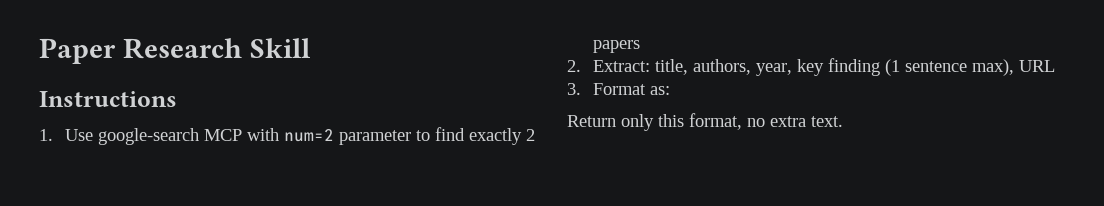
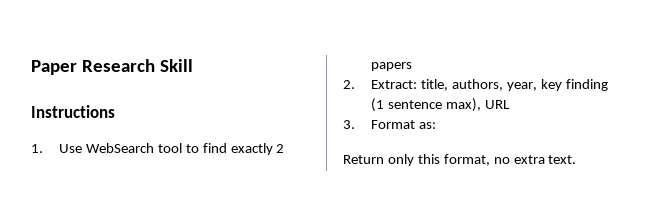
- 1. Use google-search MCP with num=2 parameter to find exactly 2 papers
+ 1. Use WebSearch tool to find exactly 2 papers

